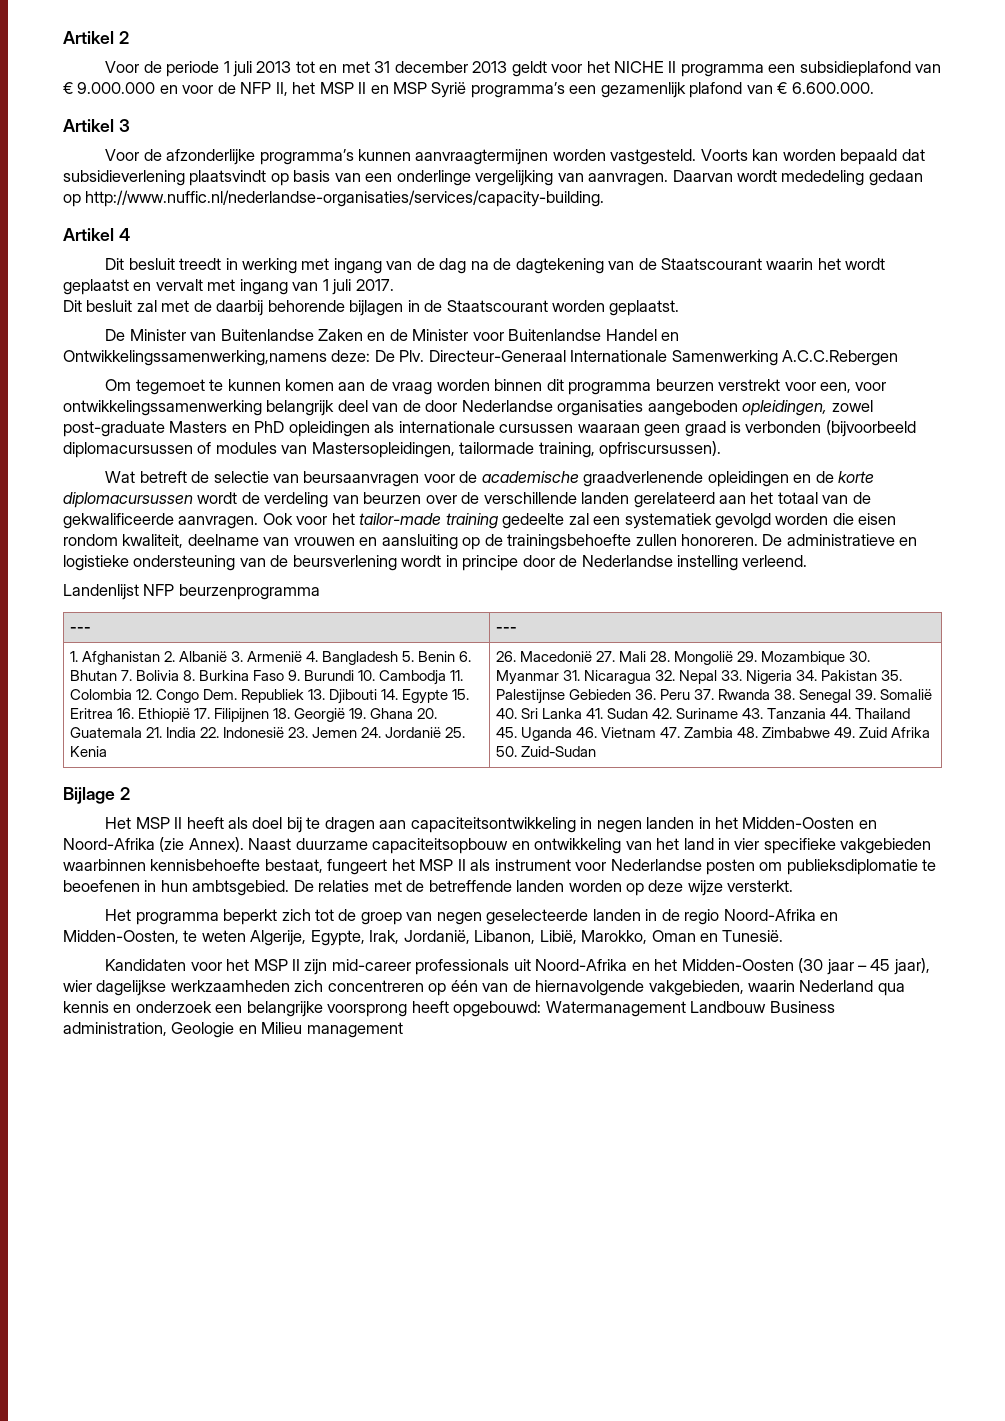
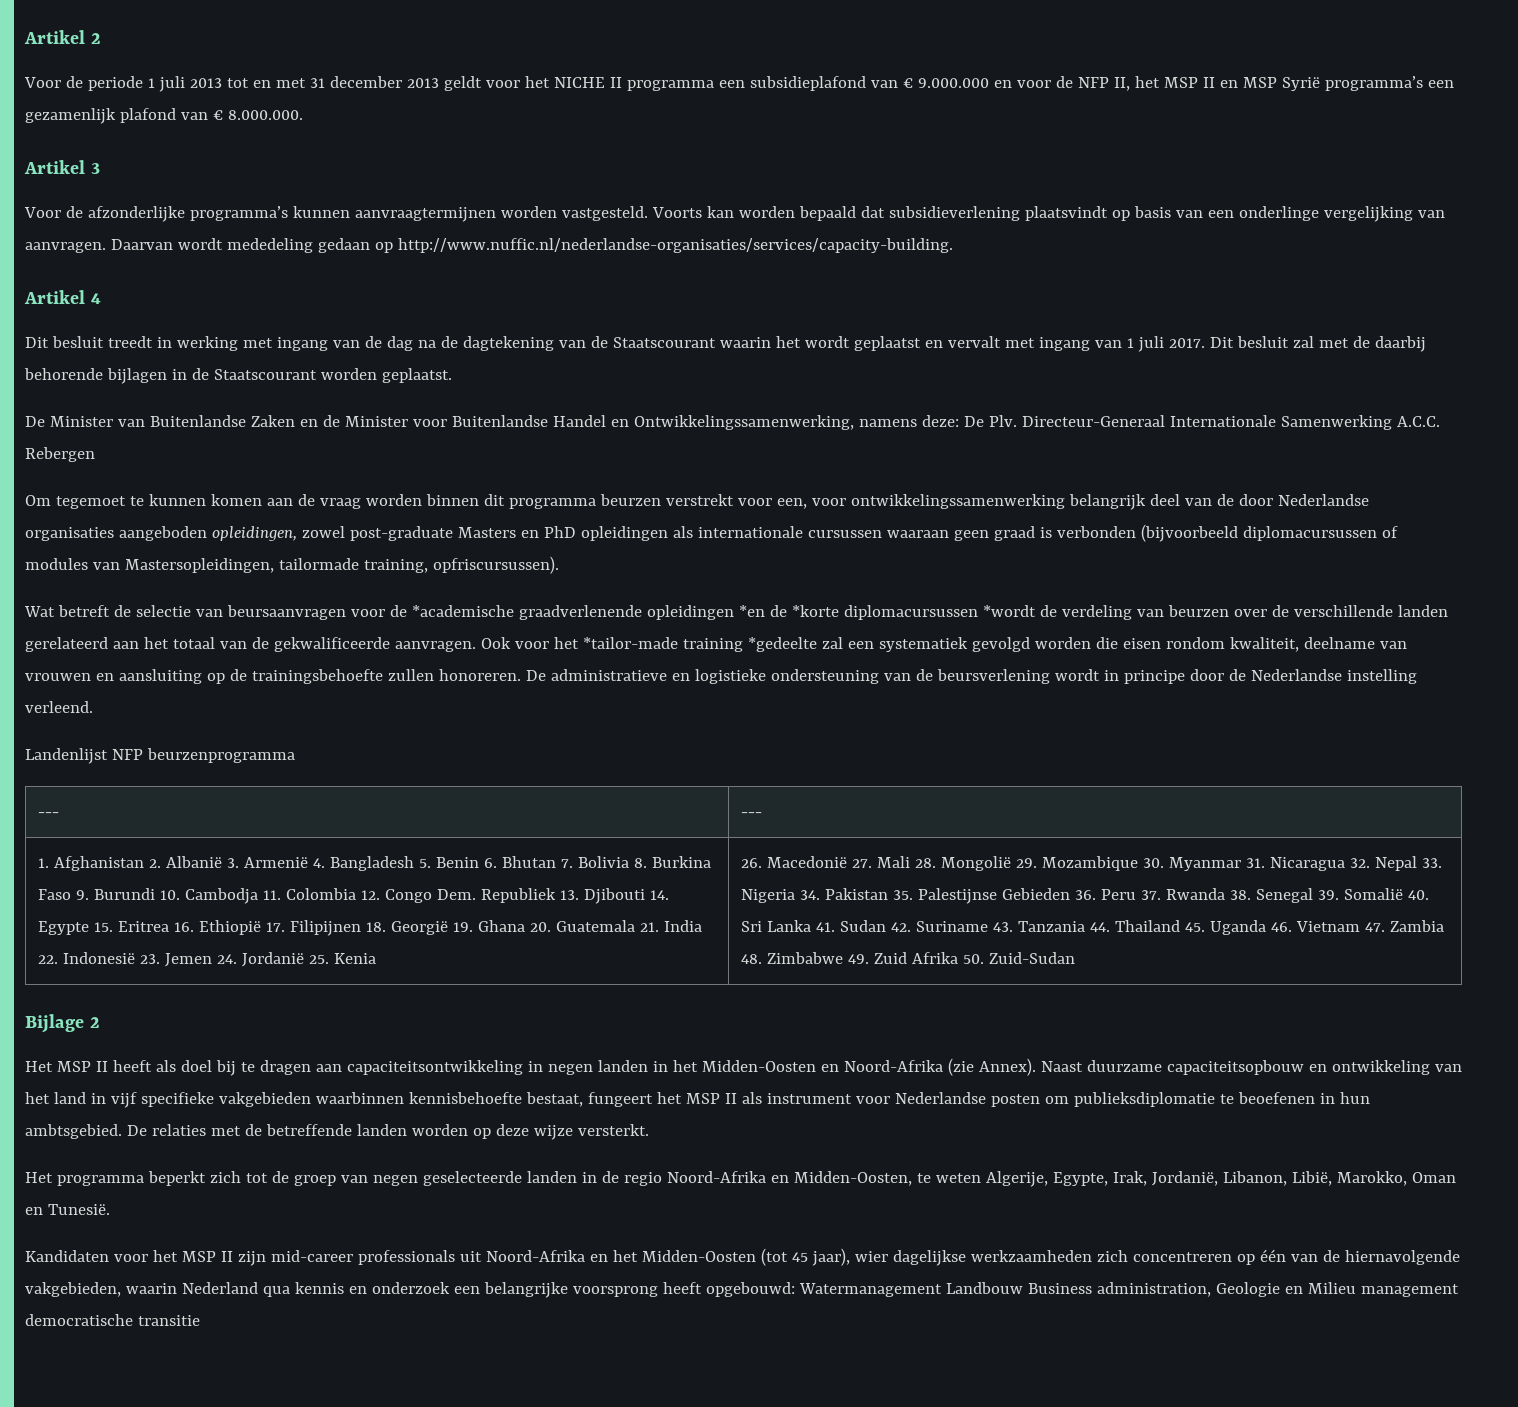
- Voor de periode 1 juli 2013 tot en met 31 december 2013 geldt voor het NICHE II programma een subsidieplafond van € 9.000.000 en voor de NFP II, het MSP II en MSP Syrië programma’s een gezamenlijk plafond van € 6.600.000.
+ Voor de periode 1 juli 2013 tot en met 31 december 2013 geldt voor het NICHE II programma een subsidieplafond van € 9.000.000 en voor de NFP II, het MSP II en MSP Syrië programma’s een gezamenlijk plafond van € 8.000.000.
- Dit besluit treedt in werking met ingang van de dag na de dagtekening van de Staatscourant waarin het wordt geplaatst en vervalt met ingang van 1 juli 2017.
- Dit besluit zal met de daarbij behorende bijlagen in de Staatscourant worden geplaatst.
+ Dit besluit treedt in werking met ingang van de dag na de dagtekening van de Staatscourant waarin het wordt geplaatst en vervalt met ingang van 1 juli 2017. Dit besluit zal met de daarbij behorende bijlagen in de Staatscourant worden geplaatst.
- De Minister van Buitenlandse Zaken en de Minister voor Buitenlandse Handel en Ontwikkelingssamenwerking,namens deze: De Plv. Directeur-Generaal Internationale Samenwerking A.C.C.Rebergen
+ De Minister van Buitenlandse Zaken en de Minister voor Buitenlandse Handel en Ontwikkelingssamenwerking, namens deze: De Plv. Directeur-Generaal Internationale Samenwerking A.C.C. Rebergen
- Wat betreft de selectie van beursaanvragen voor de academische graadverlenende opleidingen en de korte diplomacursussen wordt de verdeling van beurzen over de verschillende landen gerelateerd aan het totaal van de gekwalificeerde aanvragen.
+ Wat betreft de selectie van beursaanvragen voor de *academische graadverlenende opleidingen *en de *korte diplomacursussen *wordt de verdeling van beurzen over de verschillende landen gerelateerd aan het totaal van de gekwalificeerde aanvragen.
- Ook voor het tailor-made training gedeelte zal een systematiek gevolgd worden die eisen rondom kwaliteit, deelname van vrouwen en aansluiting op de trainingsbehoefte zullen honoreren.
+ Ook voor het *tailor-made training *gedeelte zal een systematiek gevolgd worden die eisen rondom kwaliteit, deelname van vrouwen en aansluiting op de trainingsbehoefte zullen honoreren.
- Naast duurzame capaciteitsopbouw en ontwikkeling van het land in vier specifieke vakgebieden waarbinnen kennisbehoefte bestaat, fungeert het MSP II als instrument voor Nederlandse posten om publieksdiplomatie te beoefenen in hun ambtsgebied.
+ Naast duurzame capaciteitsopbouw en ontwikkeling van het land in vijf specifieke vakgebieden waarbinnen kennisbehoefte bestaat, fungeert het MSP II als instrument voor Nederlandse posten om publieksdiplomatie te beoefenen in hun ambtsgebied.
- Kandidaten voor het MSP II zijn mid-career professionals uit Noord-Afrika en het Midden-Oosten (30 jaar – 45 jaar), wier dagelijkse werkzaamheden zich concentreren op één van de hiernavolgende vakgebieden, waarin Nederland qua kennis en onderzoek een belangrijke voorsprong heeft opgebouwd: Watermanagement Landbouw Business administration, Geologie en Milieu management
+ Kandidaten voor het MSP II zijn mid-career professionals uit Noord-Afrika en het Midden-Oosten (tot 45 jaar), wier dagelijkse werkzaamheden zich concentreren op één van de hiernavolgende vakgebieden, waarin Nederland qua kennis en onderzoek een belangrijke voorsprong heeft opgebouwd: Watermanagement Landbouw Business administration, Geologie en Milieu management democratische transitie

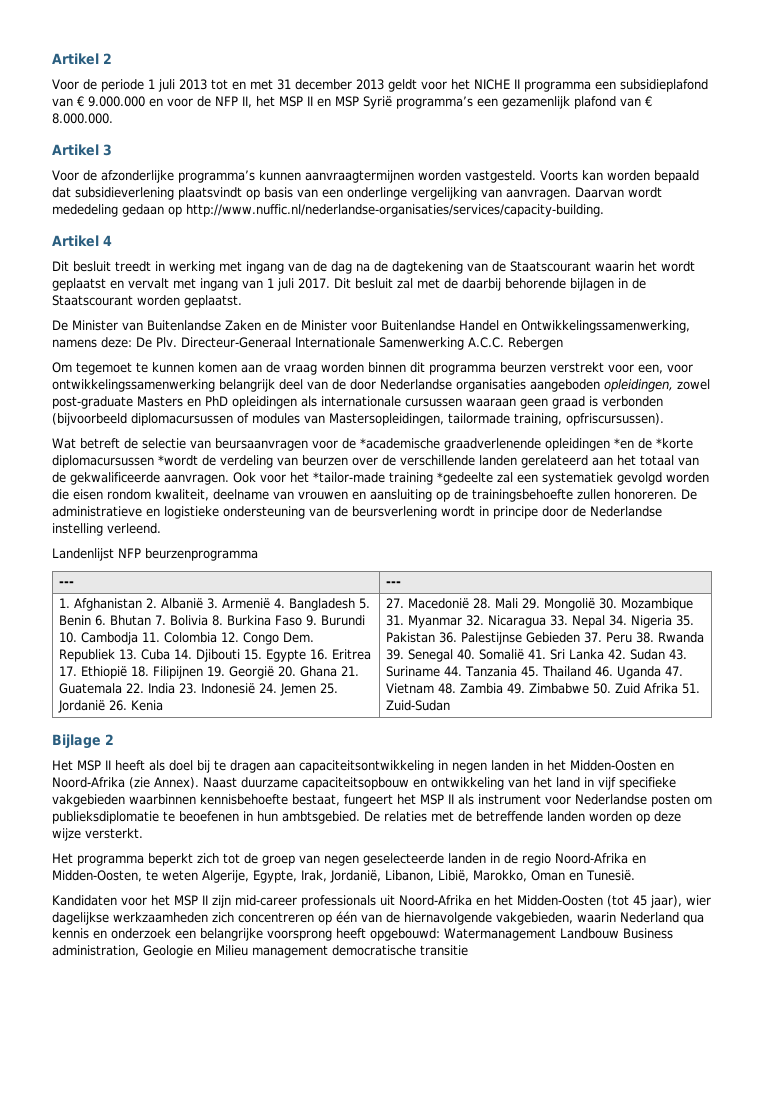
- 1. Afghanistan 2. Albanië 3. Armenië 4. Bangladesh 5. Benin 6. Bhutan 7. Bolivia 8. Burkina Faso 9. Burundi 10. Cambodja 11. Colombia 12. Congo Dem. Republiek 13. Djibouti 14. Egypte 15. Eritrea 16. Ethiopië 17. Filipijnen 18. Georgië 19. Ghana 20. Guatemala 21. India 22. Indonesië 23. Jemen 24. Jordanië 25. Kenia | 26. Macedonië 27. Mali 28. Mongolië 29. Mozambique 30. Myanmar 31. Nicaragua 32. Nepal 33. Nigeria 34. Pakistan 35. Palestijnse Gebieden 36. Peru 37. Rwanda 38. Senegal 39. Somalië 40. Sri Lanka 41. Sudan 42. Suriname 43. Tanzania 44. Thailand 45. Uganda 46. Vietnam 47. Zambia 48. Zimbabwe 49. Zuid Afrika 50. Zuid-Sudan
+ 1. Afghanistan 2. Albanië 3. Armenië 4. Bangladesh 5. Benin 6. Bhutan 7. Bolivia 8. Burkina Faso 9. Burundi 10. Cambodja 11. Colombia 12. Congo Dem. Republiek 13. Cuba 14. Djibouti 15. Egypte 16. Eritrea 17. Ethiopië 18. Filipijnen 19. Georgië 20. Ghana 21. Guatemala 22. India 23. Indonesië 24. Jemen 25. Jordanië 26. Kenia | 27. Macedonië 28. Mali 29. Mongolië 30. Mozambique 31. Myanmar 32. Nicaragua 33. Nepal 34. Nigeria 35. Pakistan 36. Palestijnse Gebieden 37. Peru 38. Rwanda 39. Senegal 40. Somalië 41. Sri Lanka 42. Sudan 43. Suriname 44. Tanzania 45. Thailand 46. Uganda 47. Vietnam 48. Zambia 49. Zimbabwe 50. Zuid Afrika 51. Zuid-Sudan

